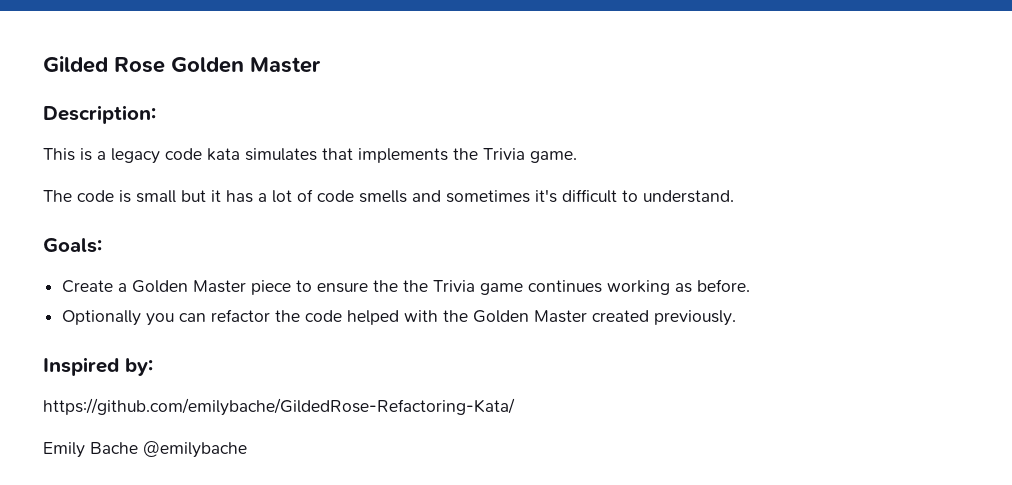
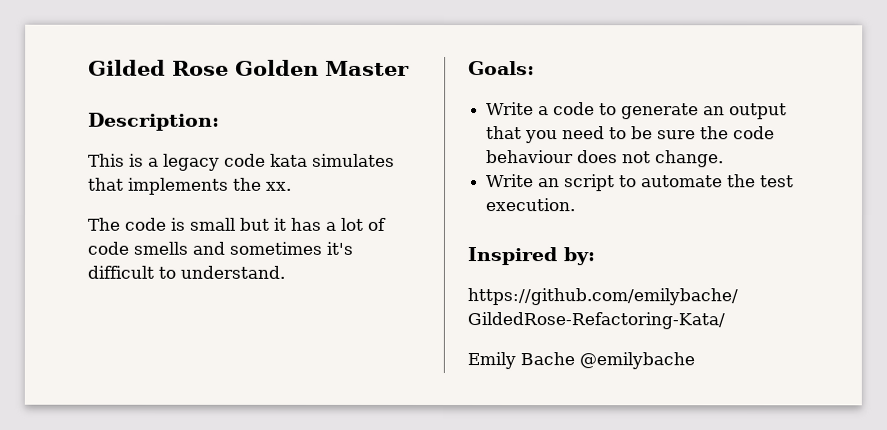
- This is a legacy code kata simulates that implements the Trivia game.
+ This is a legacy code kata simulates that implements the xx.
- Create a Golden Master piece to ensure the the Trivia game continues working as before.
- Optionally you can refactor the code helped with the Golden Master created previously.
+ Write a code to generate an output that you need to be sure the code behaviour does not change.
+ Write an script to automate the test execution.

